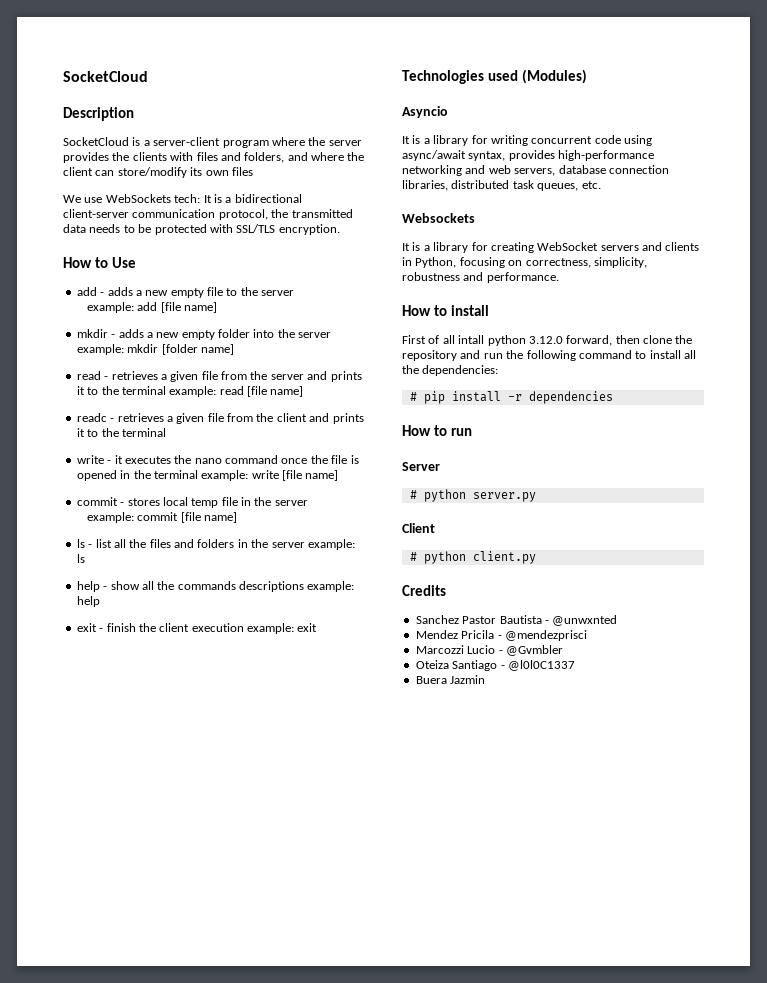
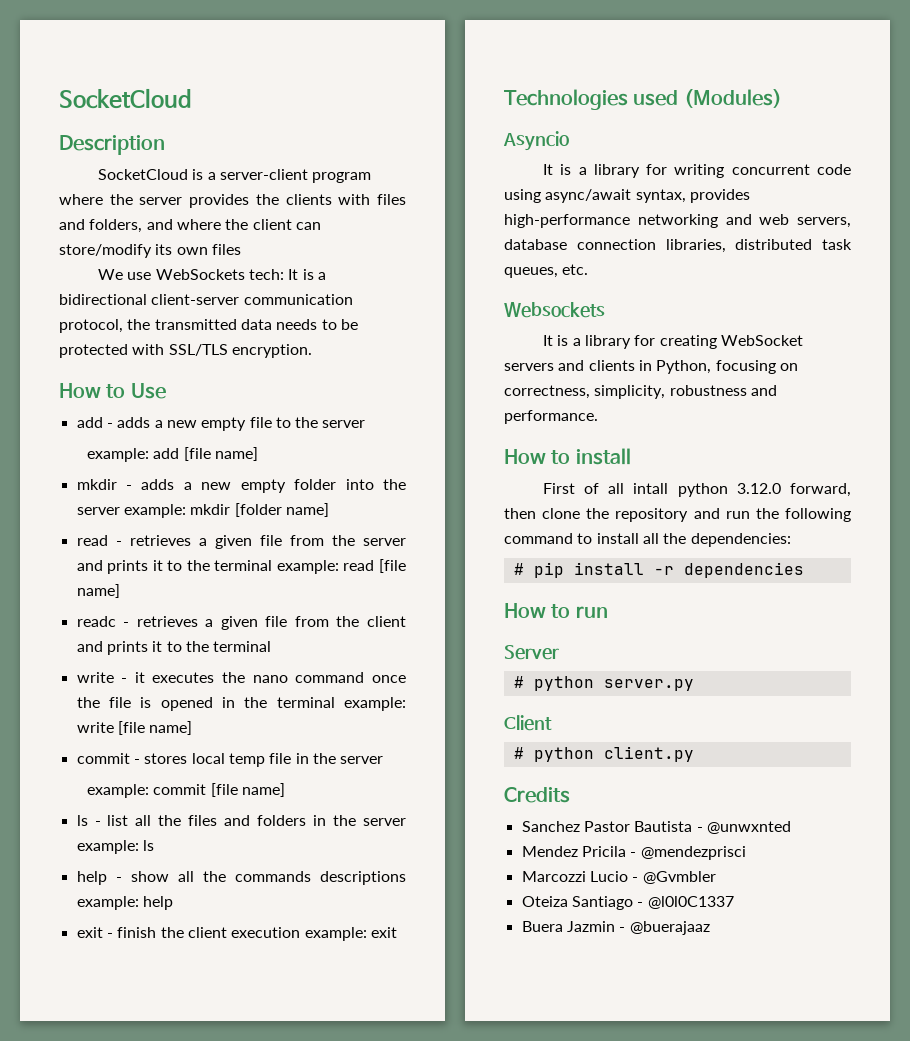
- Buera Jazmin
+ Buera Jazmin - @buerajaaz

